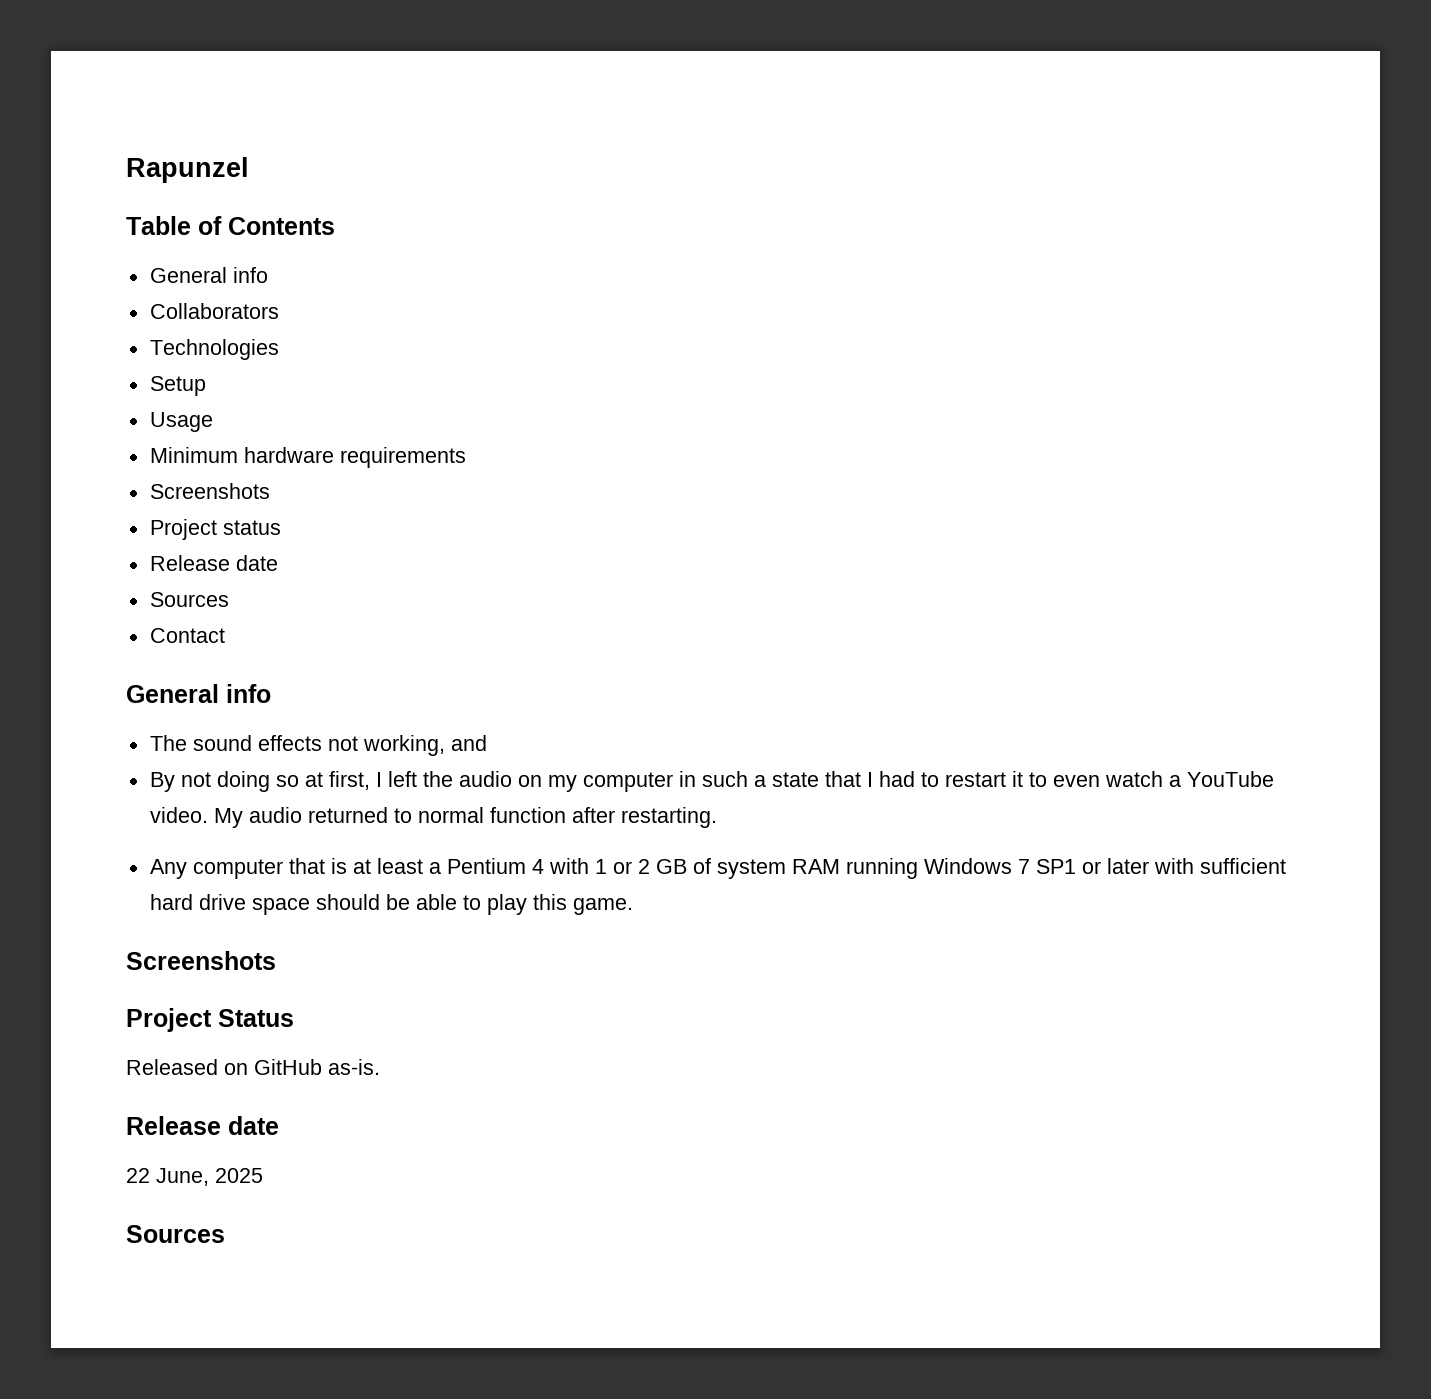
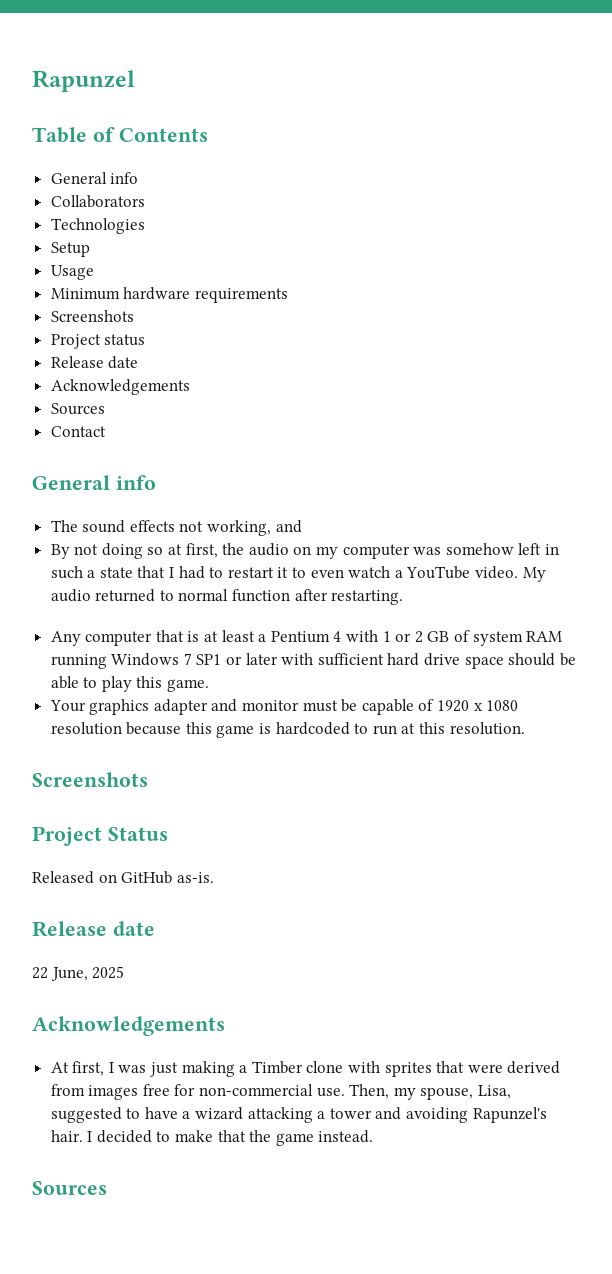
  Project status
  Release date
+ Acknowledgements
- By not doing so at first, I left the audio on my computer in such a state that I had to restart it to even watch a YouTube video.
+ By not doing so at first, the audio on my computer was somehow left in such a state that I had to restart it to even watch a YouTube video.
+ Your graphics adapter and monitor must be capable of 1920 x 1080 resolution because this game is hardcoded to run at this resolution.
  22 June, 2025
+ Acknowledgements
+ At first, I was just making a Timber clone with sprites that were derived from images free for non-commercial use. Then, my spouse, Lisa, suggested to have a wizard attacking a tower and avoiding Rapunzel's hair. I decided to make that the game instead.

